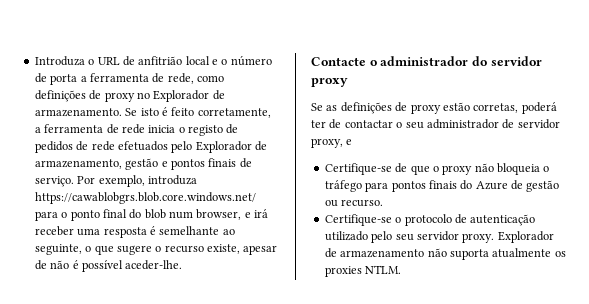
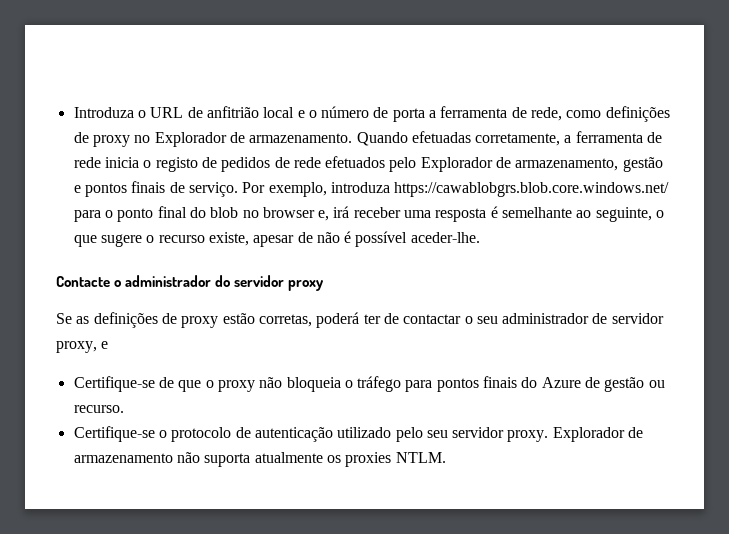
- Se isto é feito corretamente, a ferramenta de rede inicia o registo de pedidos de rede efetuados pelo Explorador de armazenamento, gestão e pontos finais de serviço.
+ Quando efetuadas corretamente, a ferramenta de rede inicia o registo de pedidos de rede efetuados pelo Explorador de armazenamento, gestão e pontos finais de serviço.
- Por exemplo, introduza https://cawablobgrs.blob.core.windows.net/ para o ponto final do blob num browser, e irá receber uma resposta é semelhante ao seguinte, o que sugere o recurso existe, apesar de não é possível aceder-lhe.
+ Por exemplo, introduza https://cawablobgrs.blob.core.windows.net/ para o ponto final do blob no browser e, irá receber uma resposta é semelhante ao seguinte, o que sugere o recurso existe, apesar de não é possível aceder-lhe.

